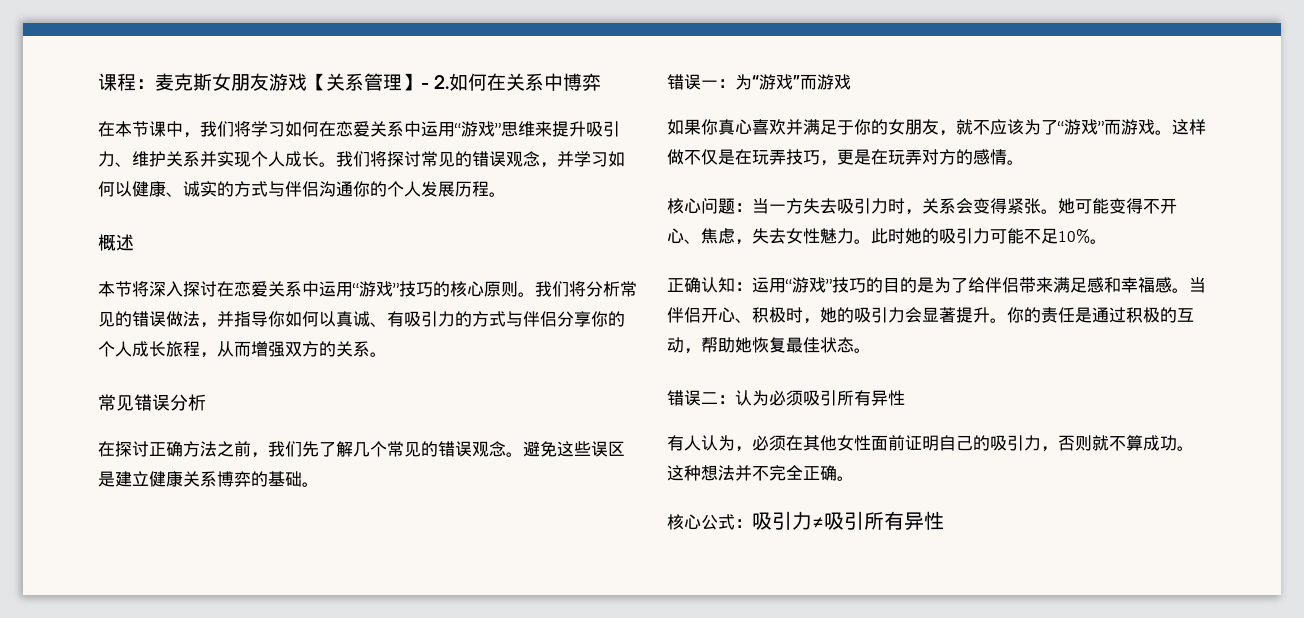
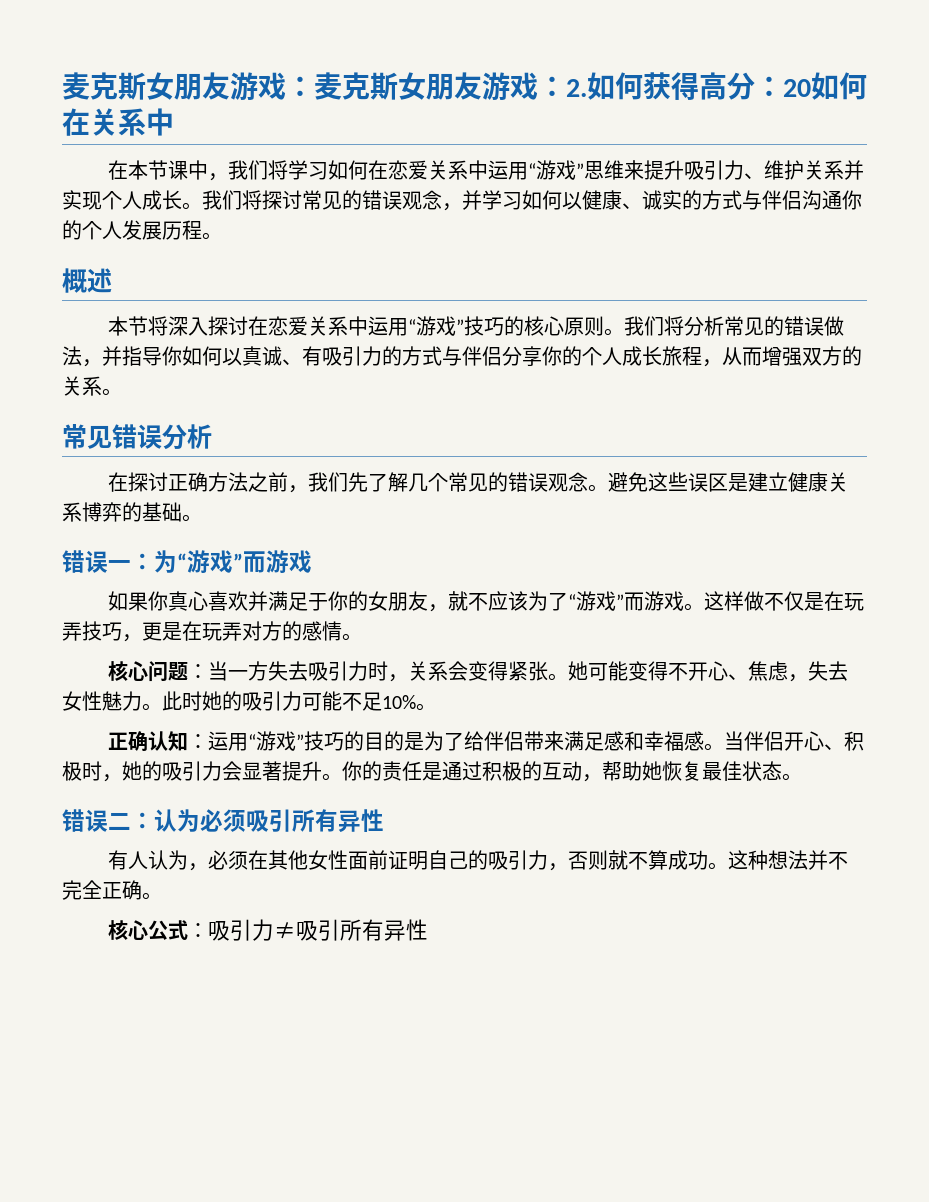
- 课程：麦克斯女朋友游戏【关系管理】- 2.如何在关系中博弈
+ 麦克斯女朋友游戏：麦克斯女朋友游戏：2.如何获得高分：20如何在关系中

